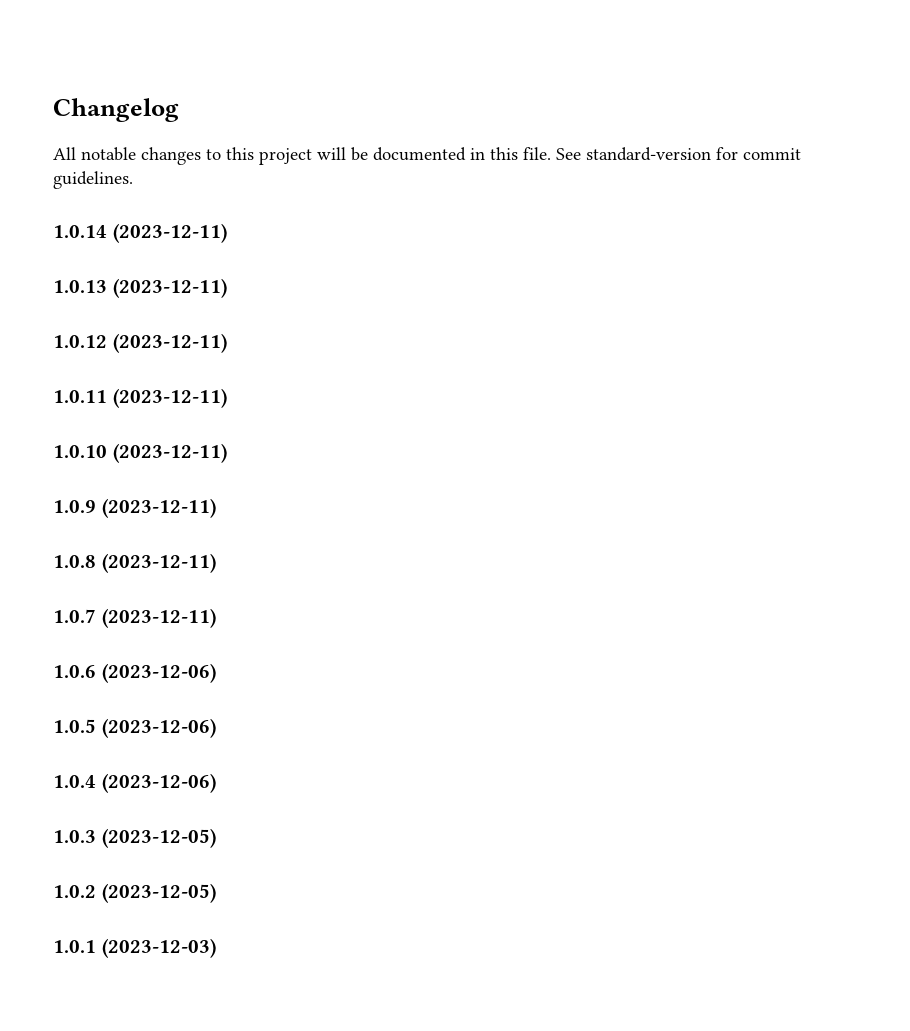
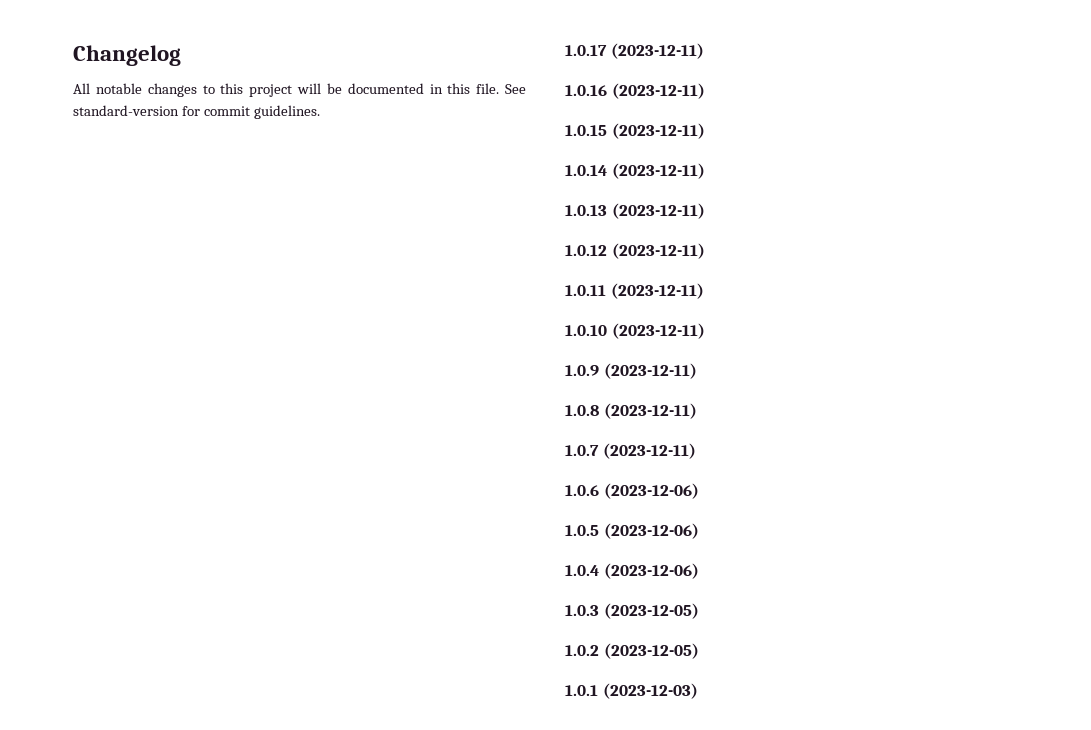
+ 1.0.17 (2023-12-11)
+ 1.0.16 (2023-12-11)
+ 1.0.15 (2023-12-11)

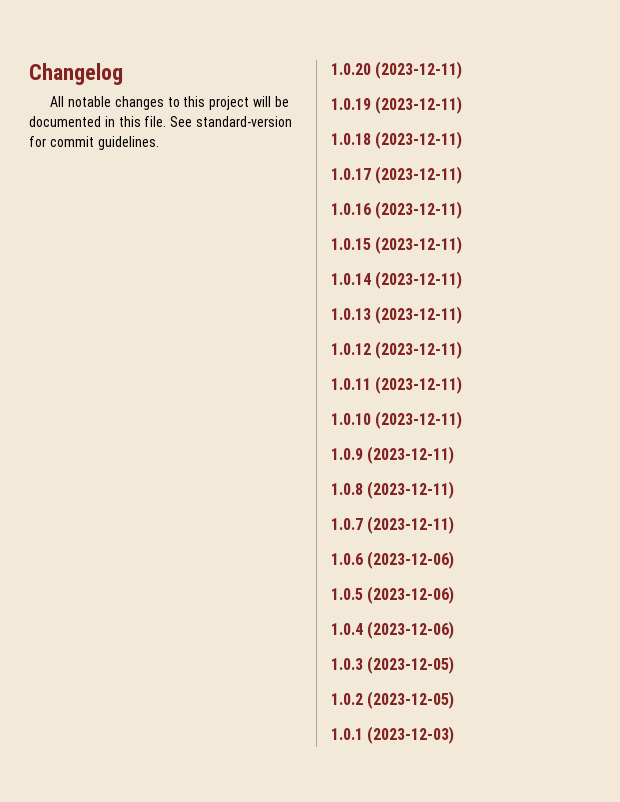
+ 1.0.20 (2023-12-11)
+ 1.0.19 (2023-12-11)
+ 1.0.18 (2023-12-11)

